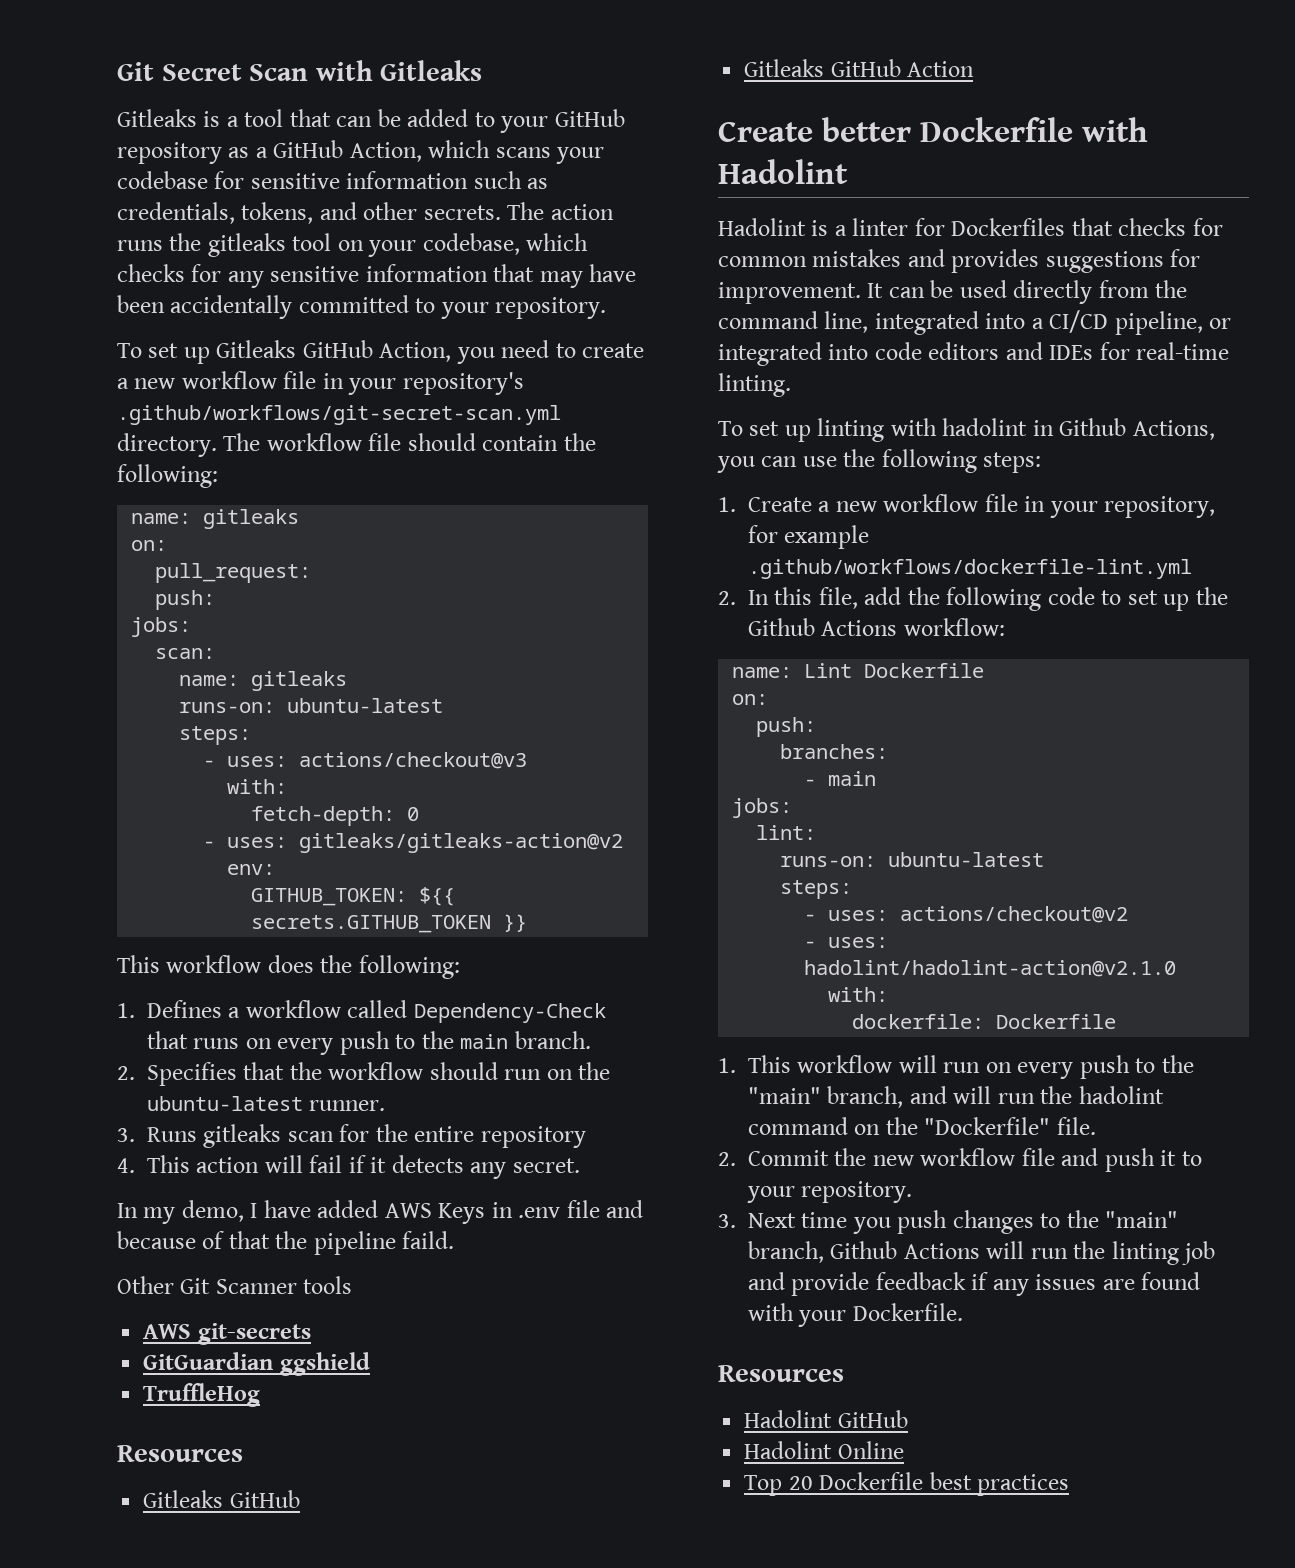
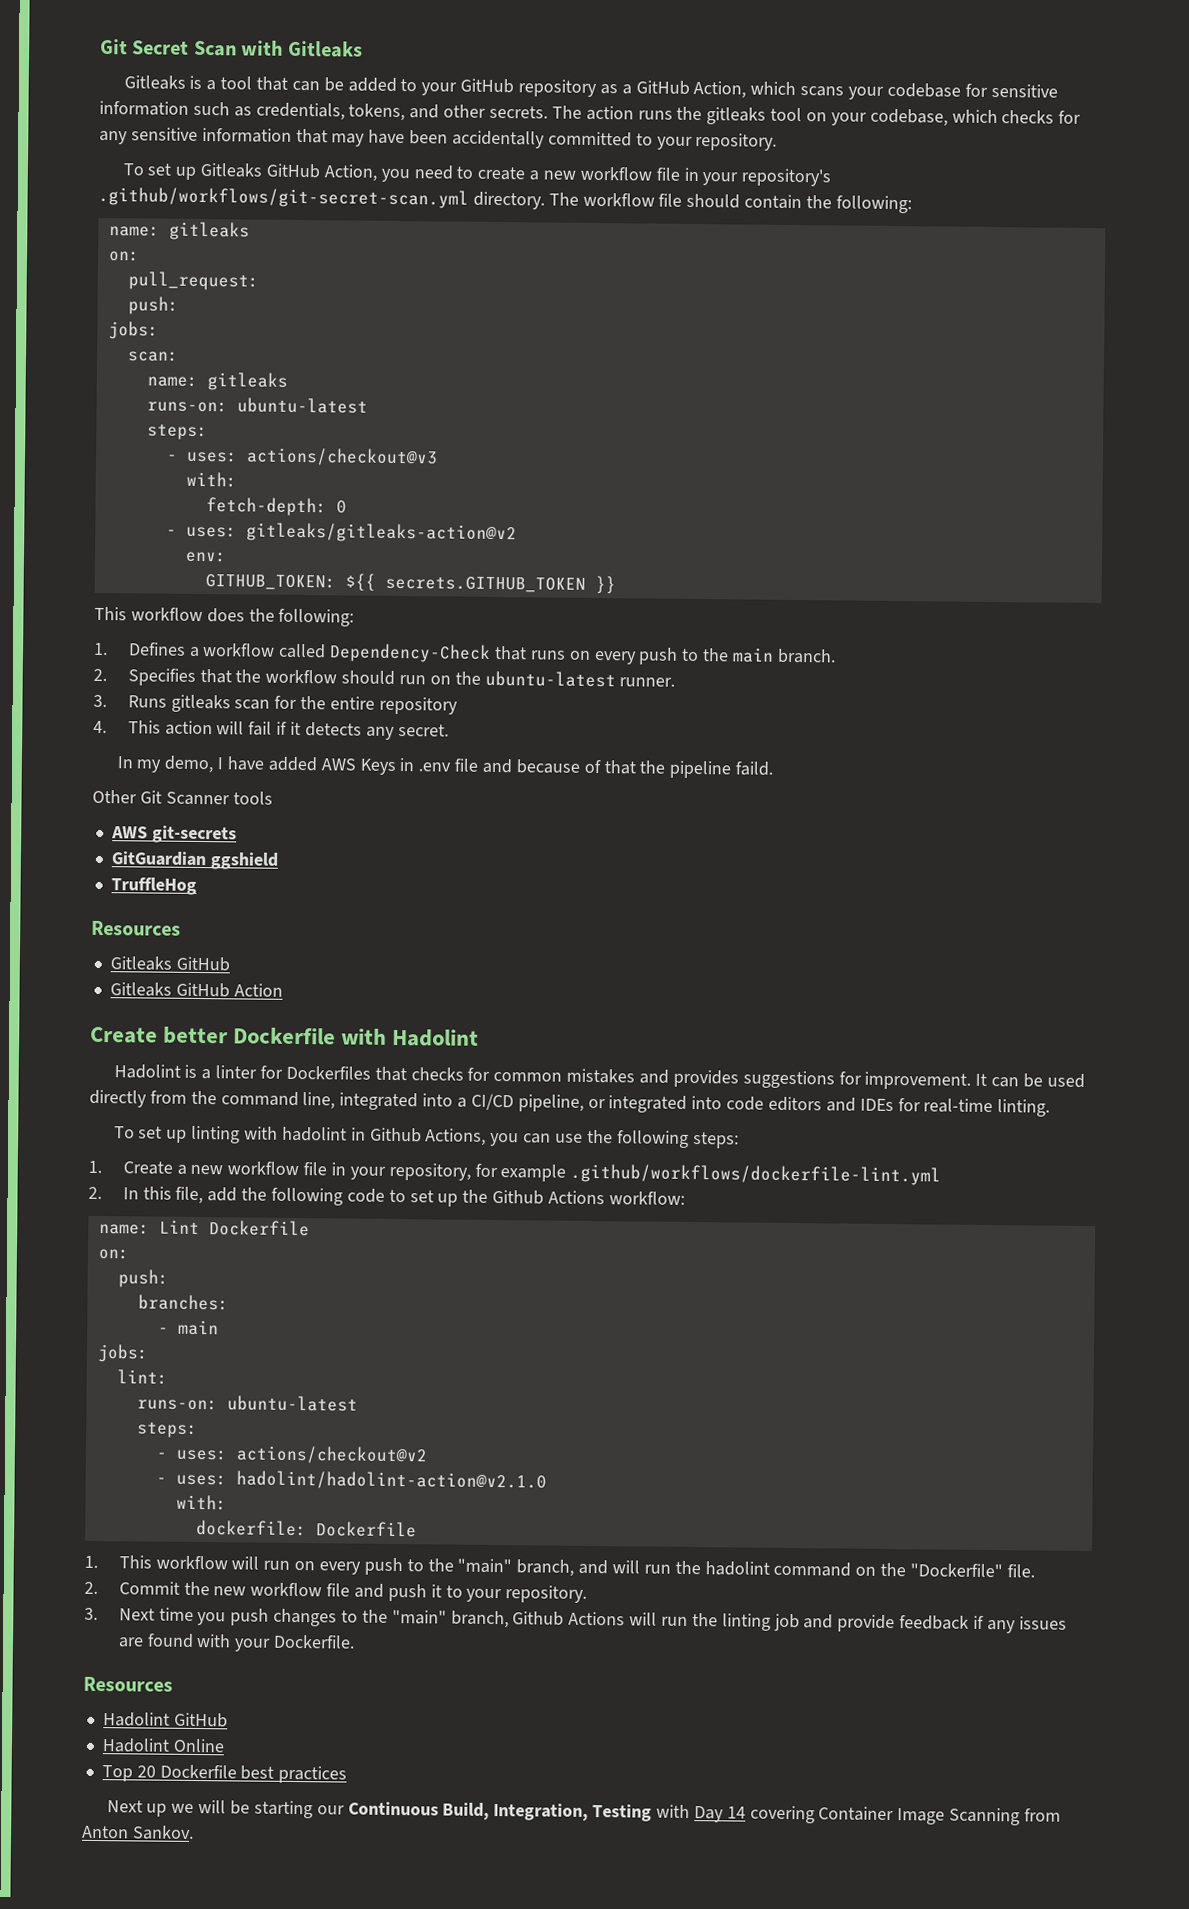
+ Next up we will be starting our Continuous Build, Integration, Testing with Day 14 covering Container Image Scanning from Anton Sankov.

